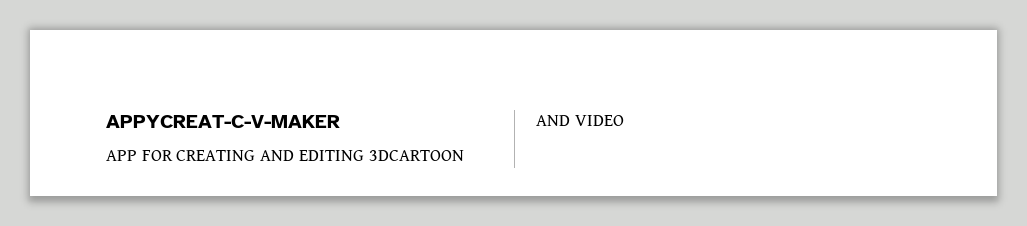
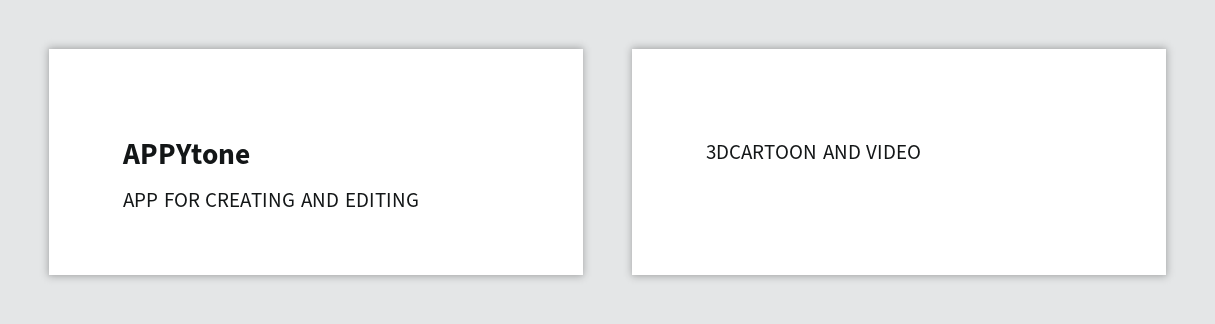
- APPYCREAT-C-V-MAKER
+ APPYtone

